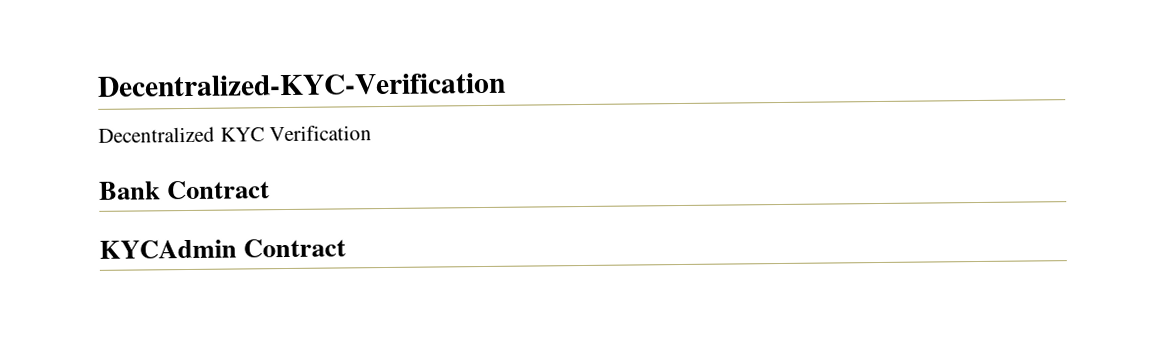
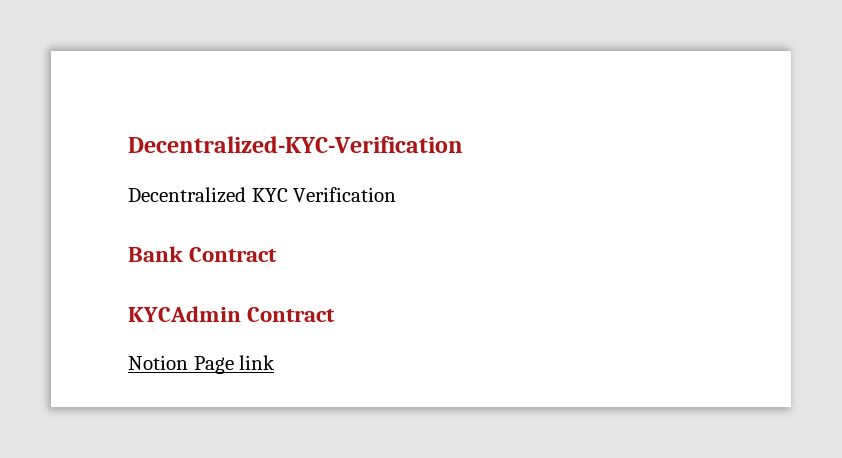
+ Notion Page link

